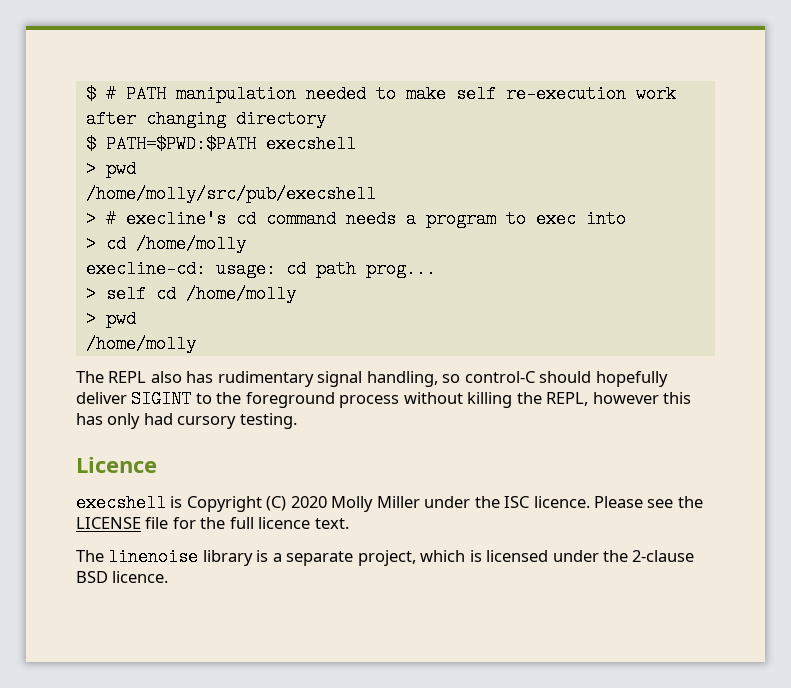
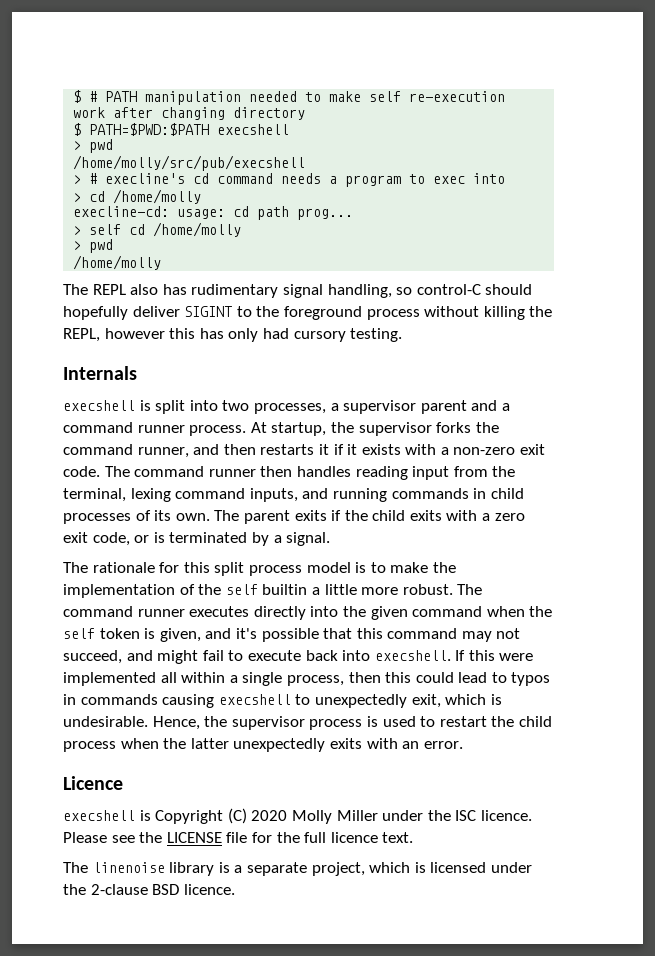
+ Internals
+ execshell is split into two processes, a supervisor parent and a command runner process. At startup, the supervisor forks the command runner, and then restarts it if it exists with a non-zero exit code. The command runner then handles reading input from the terminal, lexing command inputs, and running commands in child processes of its own. The parent exits if the child exits with a zero exit code, or is terminated by a signal.
+ The rationale for this split process model is to make the implementation of the self builtin a little more robust. The command runner executes directly into the given command when the self token is given, and it's possible that this command may not succeed, and might fail to execute back into execshell. If this were implemented all within a single process, then this could lead to typos in commands causing execshell to unexpectedly exit, which is undesirable. Hence, the supervisor process is used to restart the child process when the latter unexpectedly exits with an error.

